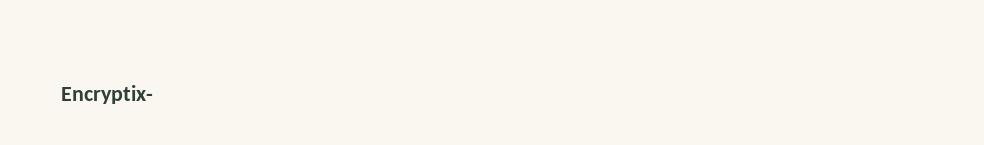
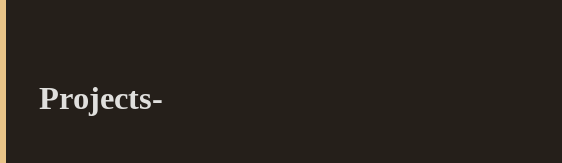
- Encryptix-
+ Projects-

